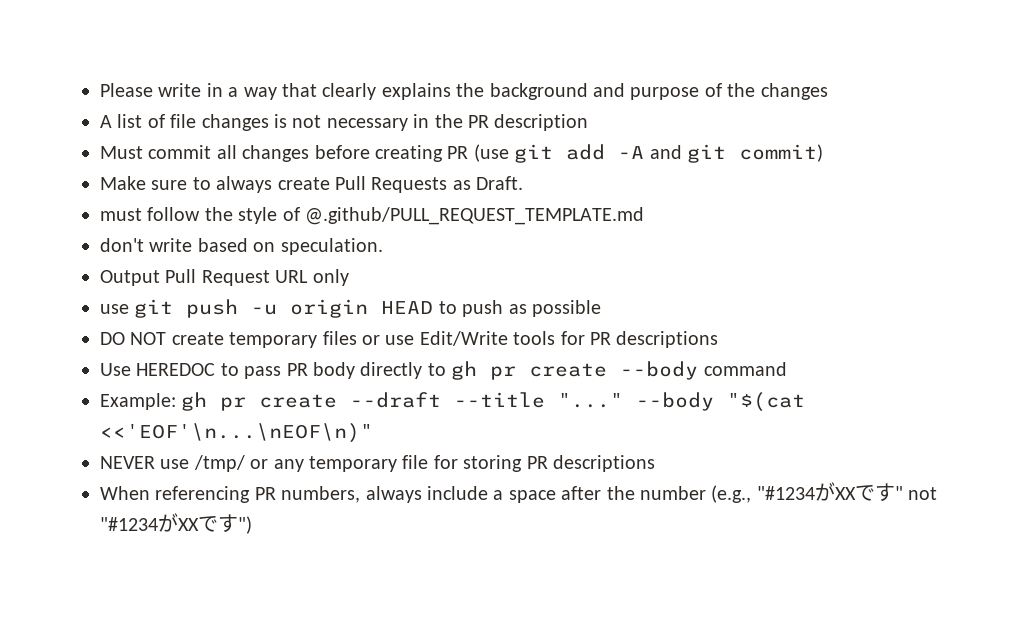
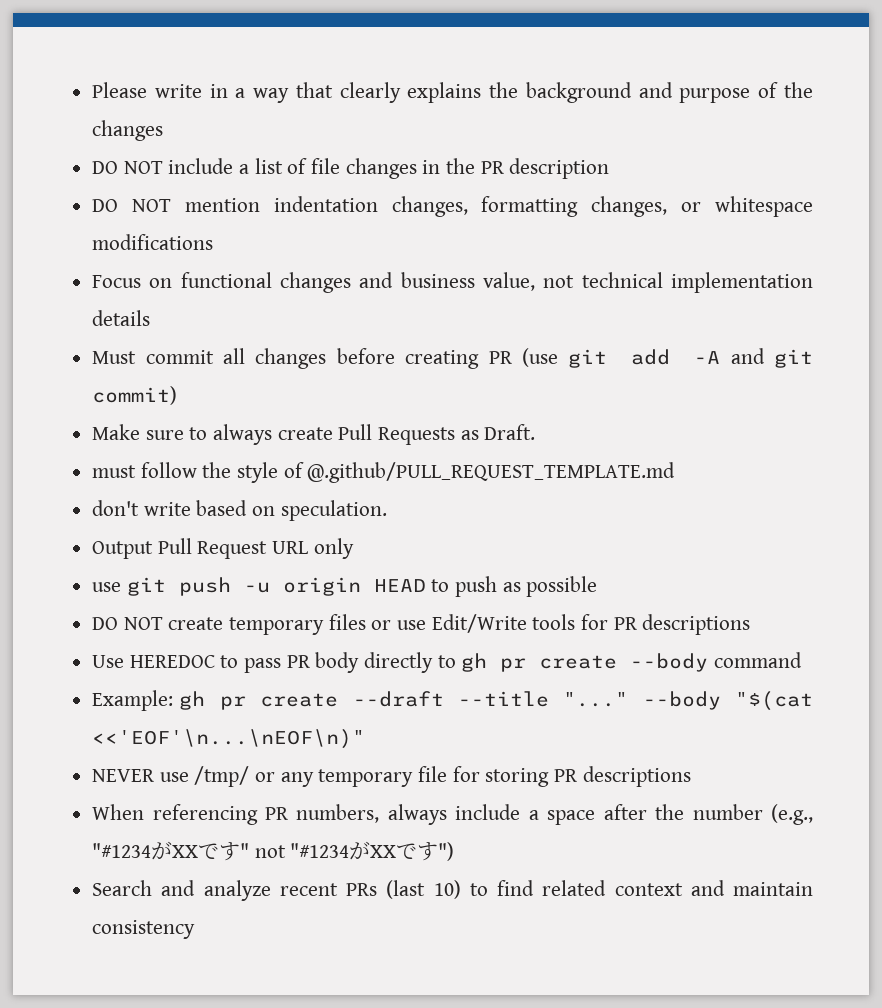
- A list of file changes is not necessary in the PR description
+ DO NOT include a list of file changes in the PR description
+ DO NOT mention indentation changes, formatting changes, or whitespace modifications
+ Focus on functional changes and business value, not technical implementation details
+ Search and analyze recent PRs (last 10) to find related context and maintain consistency

